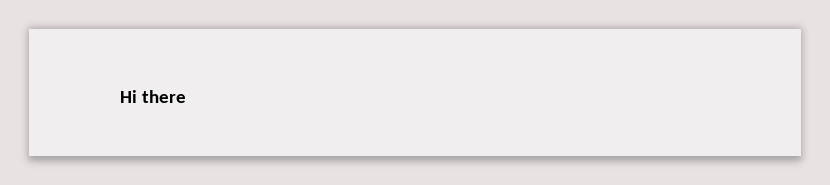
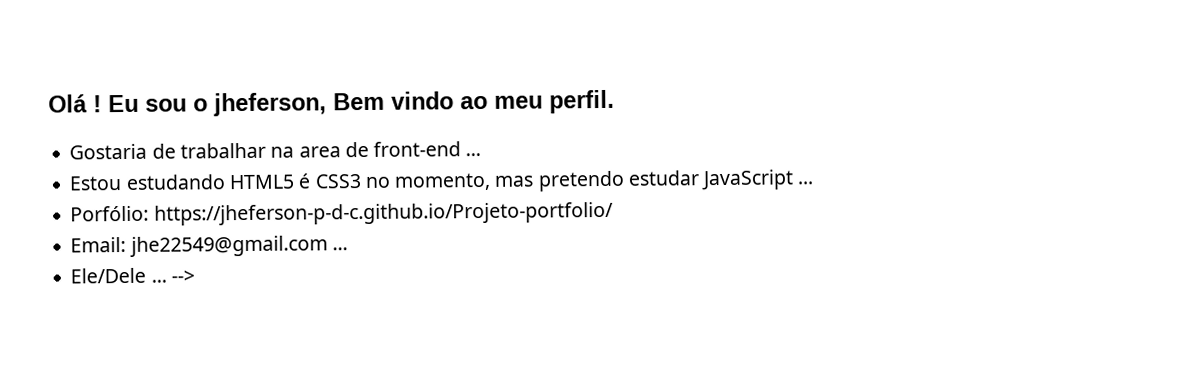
- Hi there
+ Olá ! Eu sou o jheferson, Bem vindo ao meu perfil.
+ Gostaria de trabalhar na area de front-end ...
+ Estou estudando HTML5 é CSS3 no momento, mas pretendo estudar JavaScript ...
+ Porfólio: https://jheferson-p-d-c.github.io/Projeto-portfolio/
+ Email: jhe22549@gmail.com ...
+ Ele/Dele ... -->

